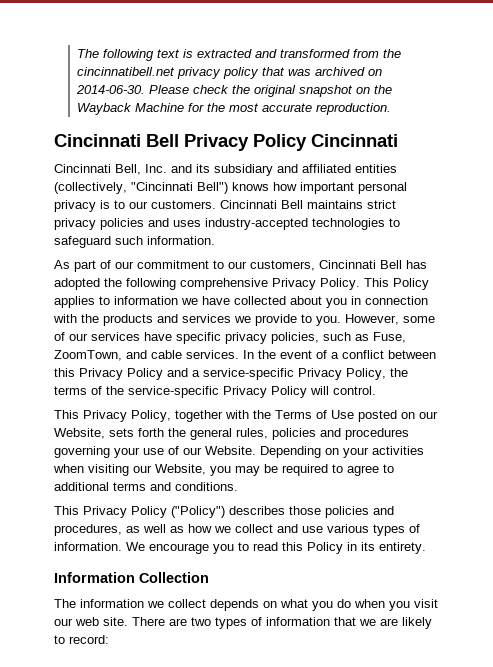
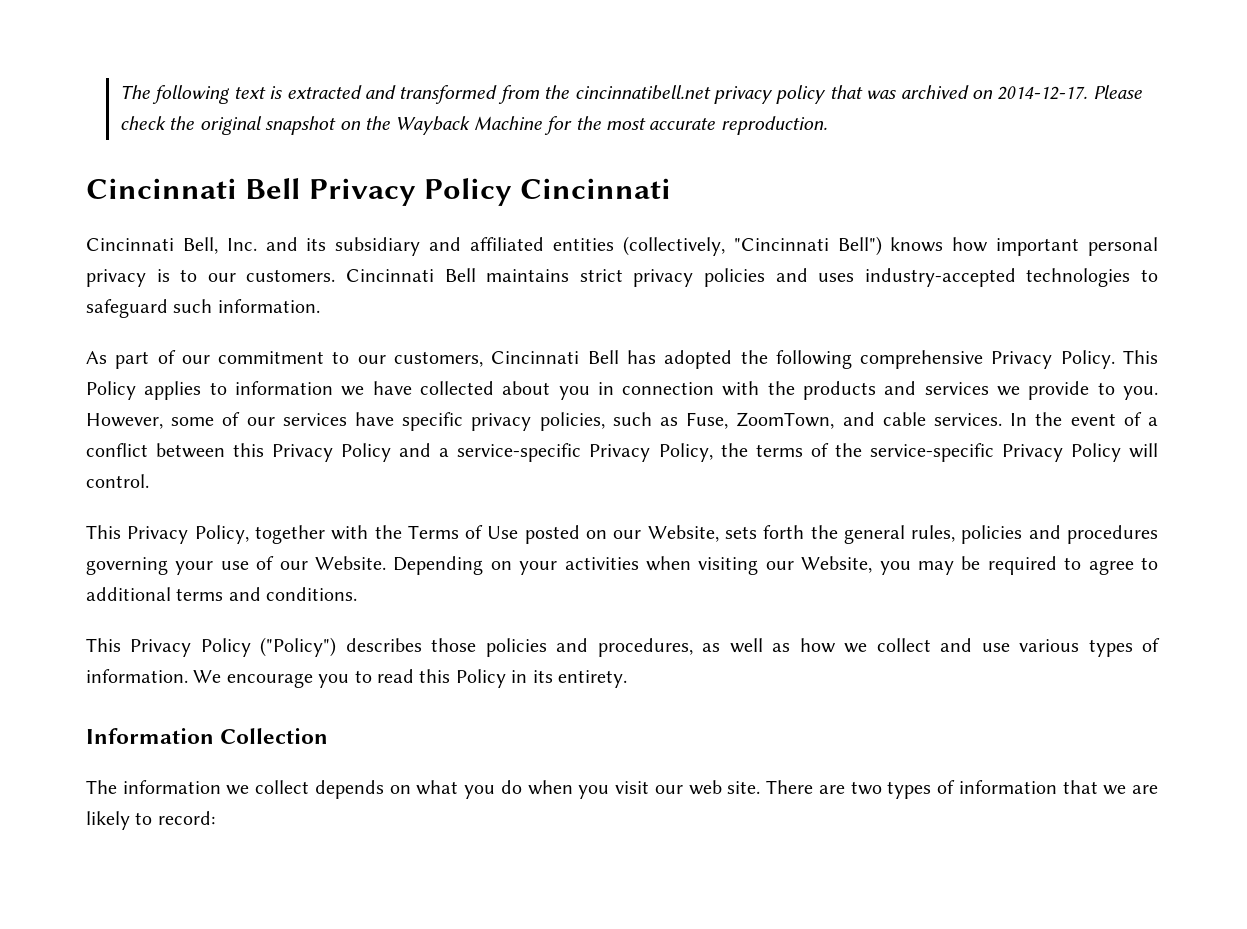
- The following text is extracted and transformed from the cincinnatibell.net privacy policy that was archived on 2014-06-30.
+ The following text is extracted and transformed from the cincinnatibell.net privacy policy that was archived on 2014-12-17.

